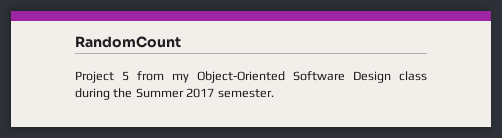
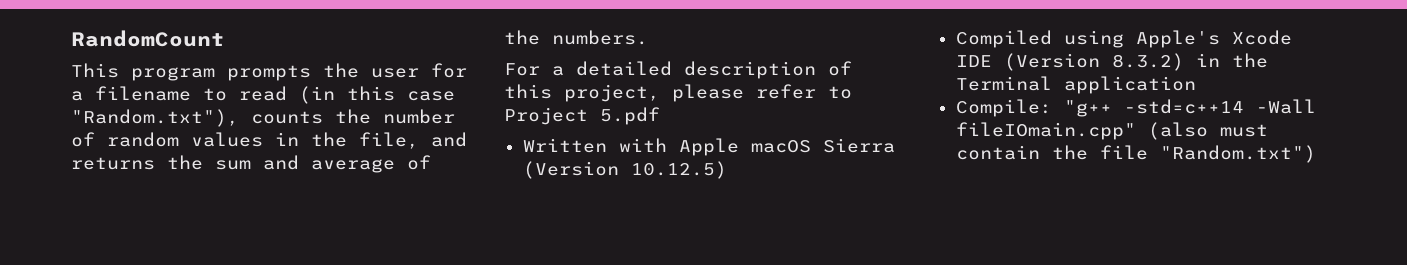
- Project 5 from my Object-Oriented Software Design class during the Summer 2017 semester.
+ This program prompts the user for a filename to read (in this case "Random.txt"), counts the number of random values in the file, and returns the sum and average of the numbers.
+ For a detailed description of this project, please refer to Project 5.pdf
+ Written with Apple macOS Sierra (Version 10.12.5)
+ Compiled using Apple's Xcode IDE (Version 8.3.2) in the Terminal application
+ Compile: "g++ -std=c++14 -Wall fileIOmain.cpp" (also must contain the file "Random.txt")

